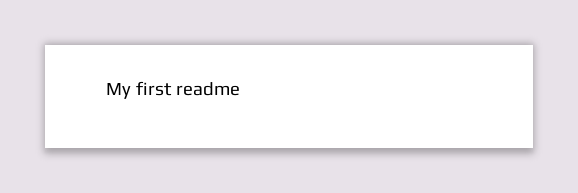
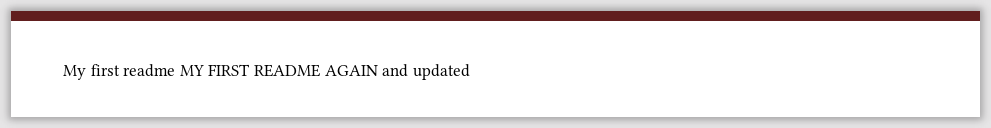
- My first readme
+ My first readme MY FIRST README AGAIN and updated

